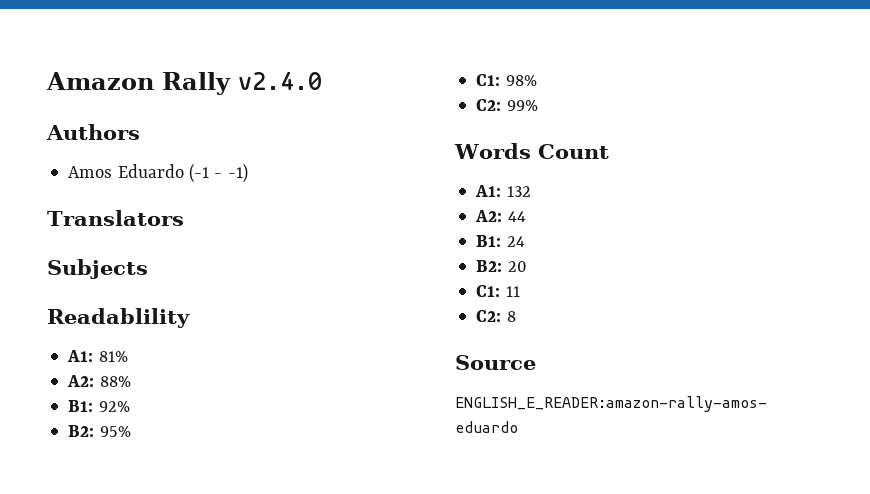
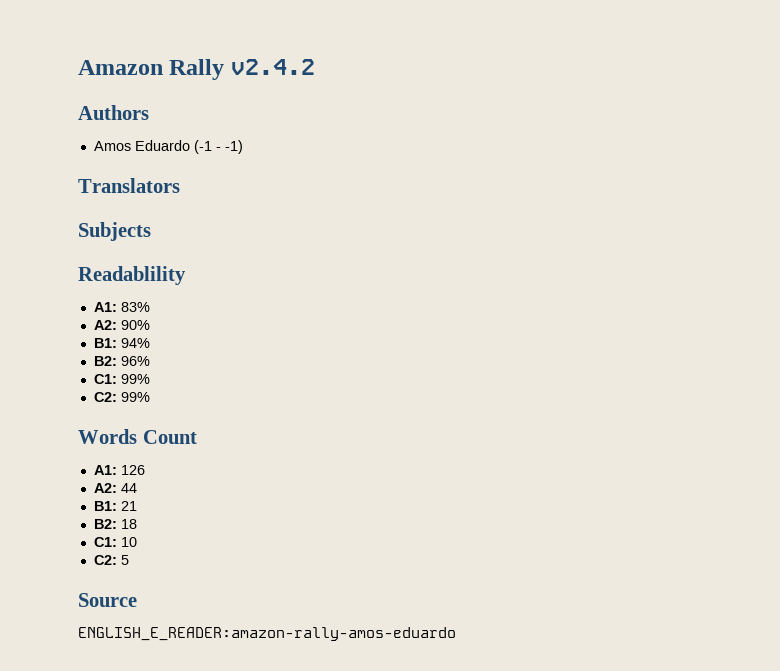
- Amazon Rally v2.4.0
+ Amazon Rally v2.4.2
- A1: 81%
- A2: 88%
- B1: 92%
- B2: 95%
- C1: 98%
+ A1: 83%
+ A2: 90%
+ B1: 94%
+ B2: 96%
+ C1: 99%
- A1: 132
+ A1: 126
- B1: 24
- B2: 20
- C1: 11
- C2: 8
+ B1: 21
+ B2: 18
+ C1: 10
+ C2: 5

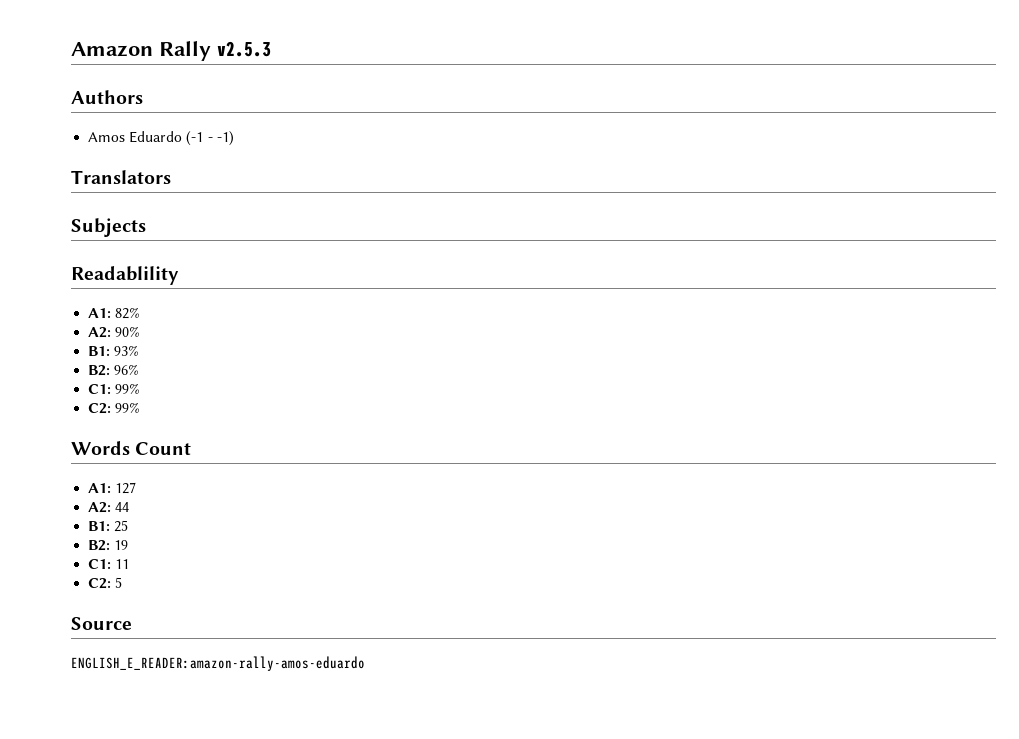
- Amazon Rally v2.4.2
+ Amazon Rally v2.5.3
- A1: 83%
+ A1: 82%
- B1: 94%
+ B1: 93%
- A1: 126
+ A1: 127
- B1: 21
- B2: 18
- C1: 10
+ B1: 25
+ B2: 19
+ C1: 11

